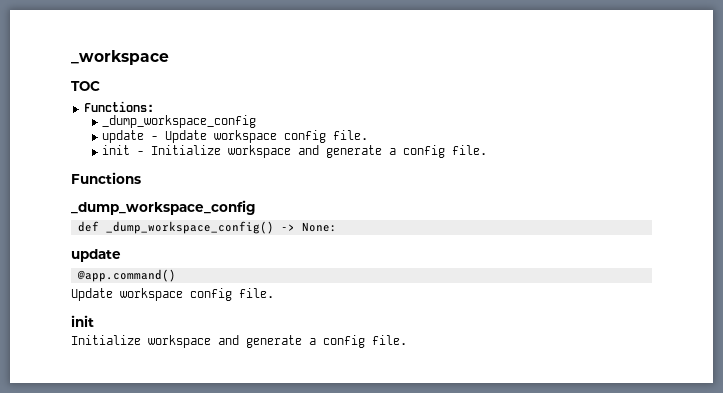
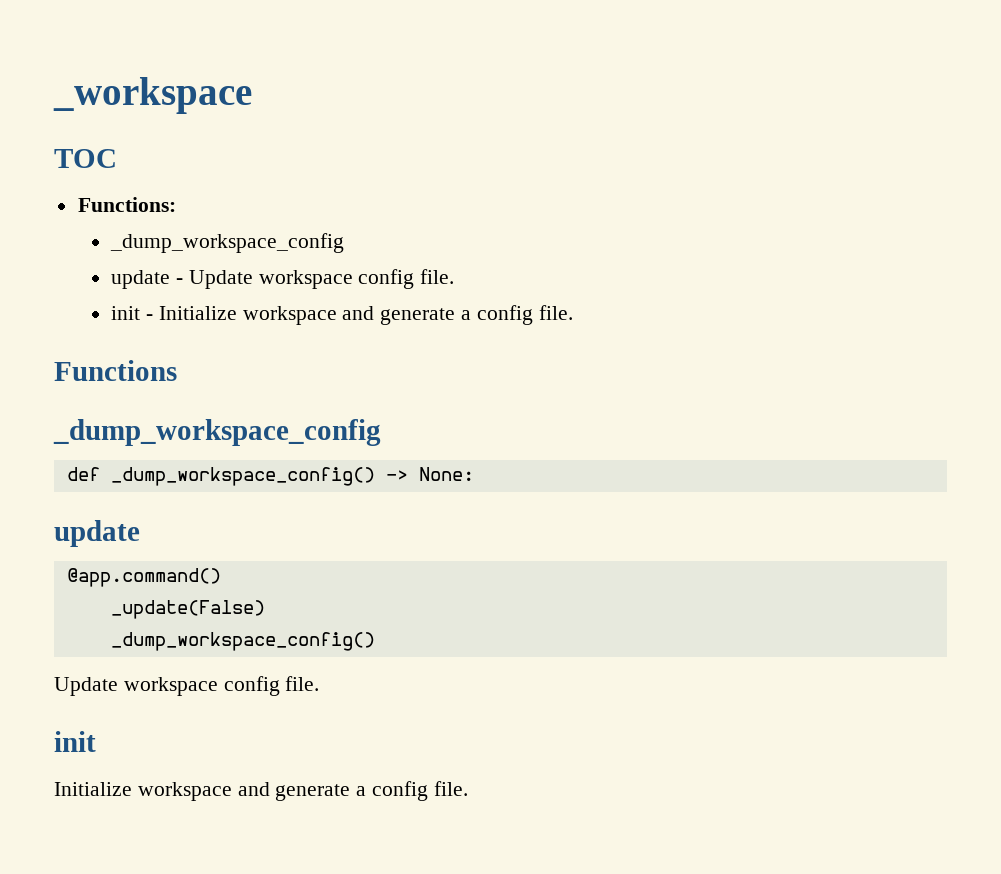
+ _update(False)
+ _dump_workspace_config()

